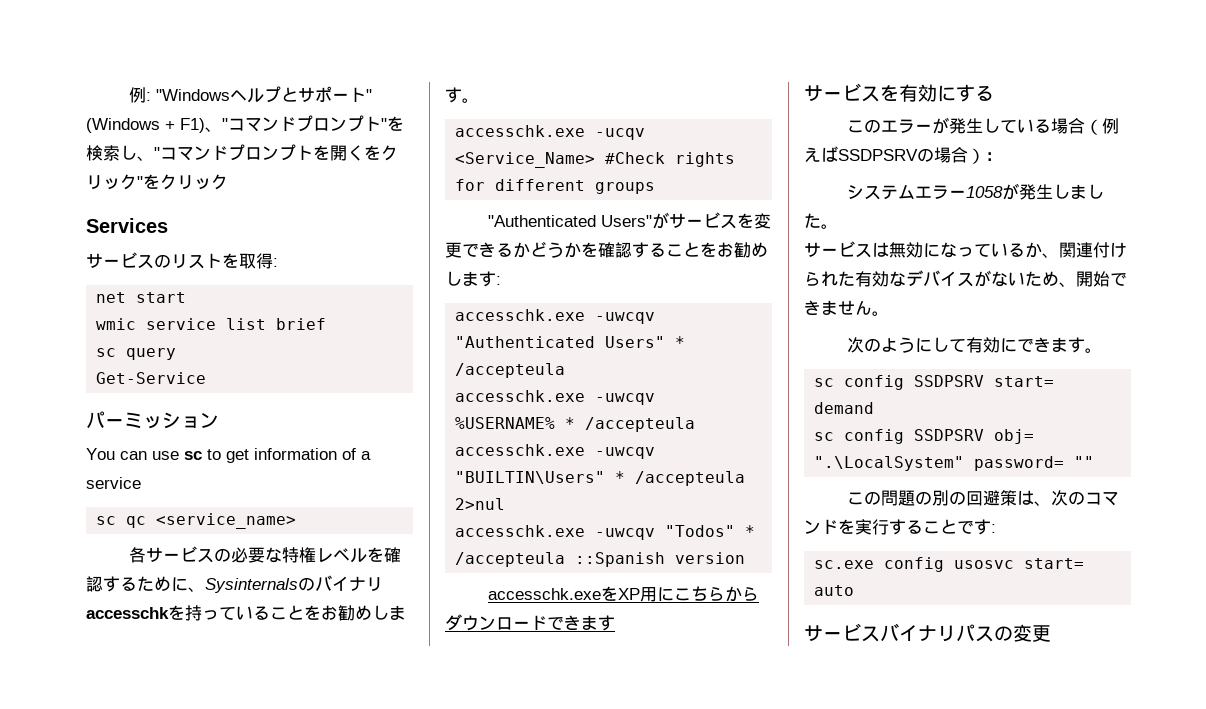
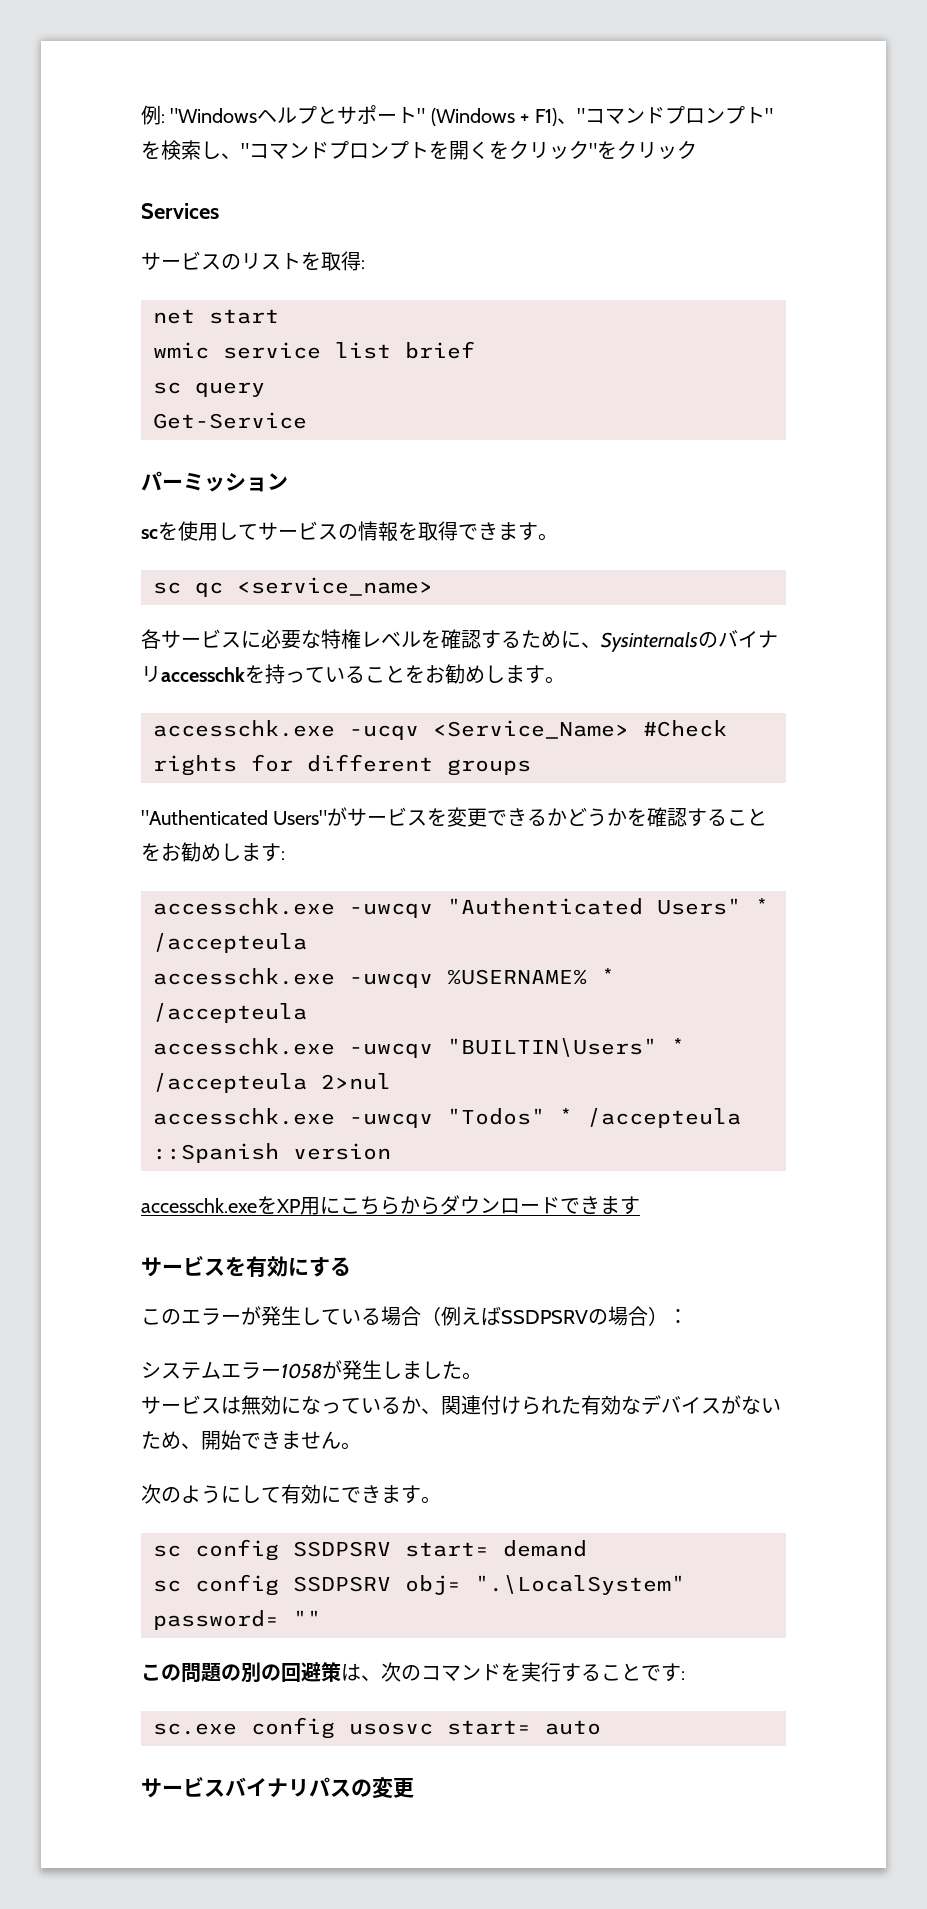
- You can use sc to get information of a service
+ scを使用してサービスの情報を取得できます。
- 各サービスの必要な特権レベルを確認するために、Sysinternalsのバイナリaccesschkを持っていることをお勧めします。
+ 各サービスに必要な特権レベルを確認するために、Sysinternalsのバイナリaccesschkを持っていることをお勧めします。

